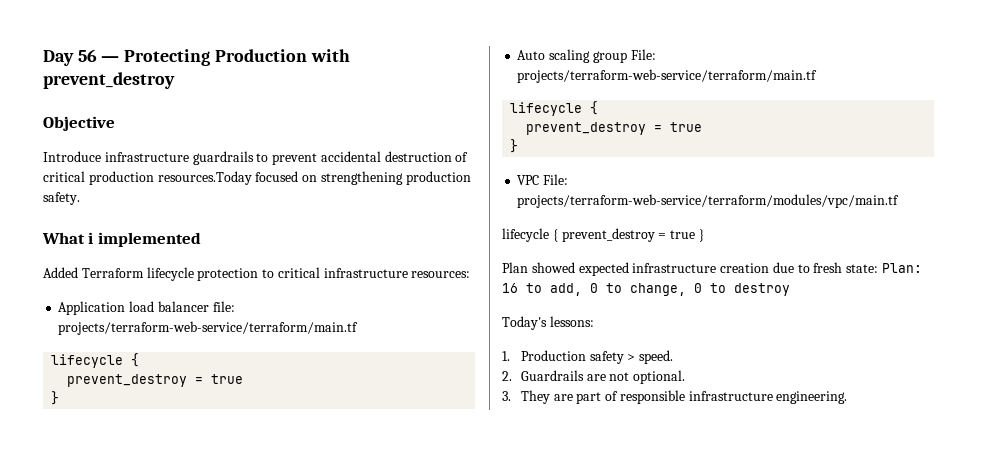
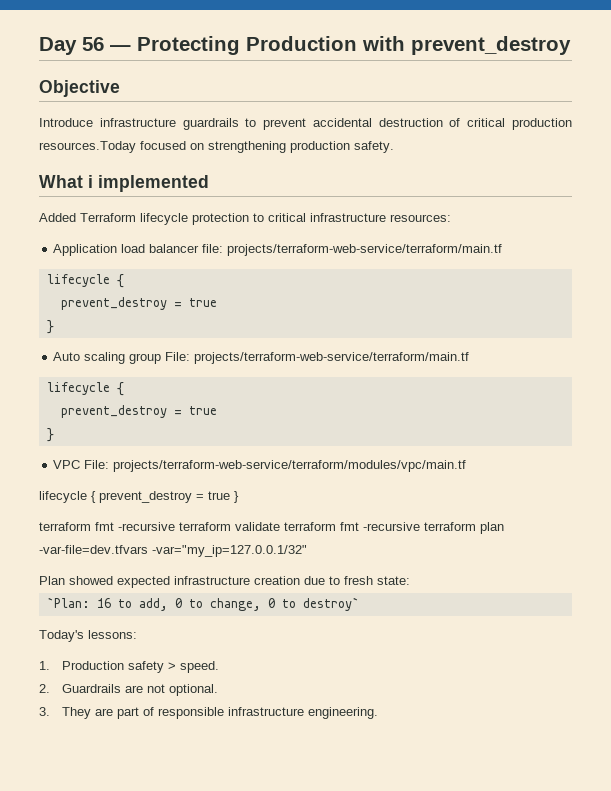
+ terraform fmt -recursive terraform validate terraform fmt -recursive terraform plan -var-file=dev.tfvars -var="my_ip=127.0.0.1/32"
- Plan showed expected infrastructure creation due to fresh state: Plan: 16 to add, 0 to change, 0 to destroy
+ Plan showed expected infrastructure creation due to fresh state:
+ `Plan: 16 to add, 0 to change, 0 to destroy`

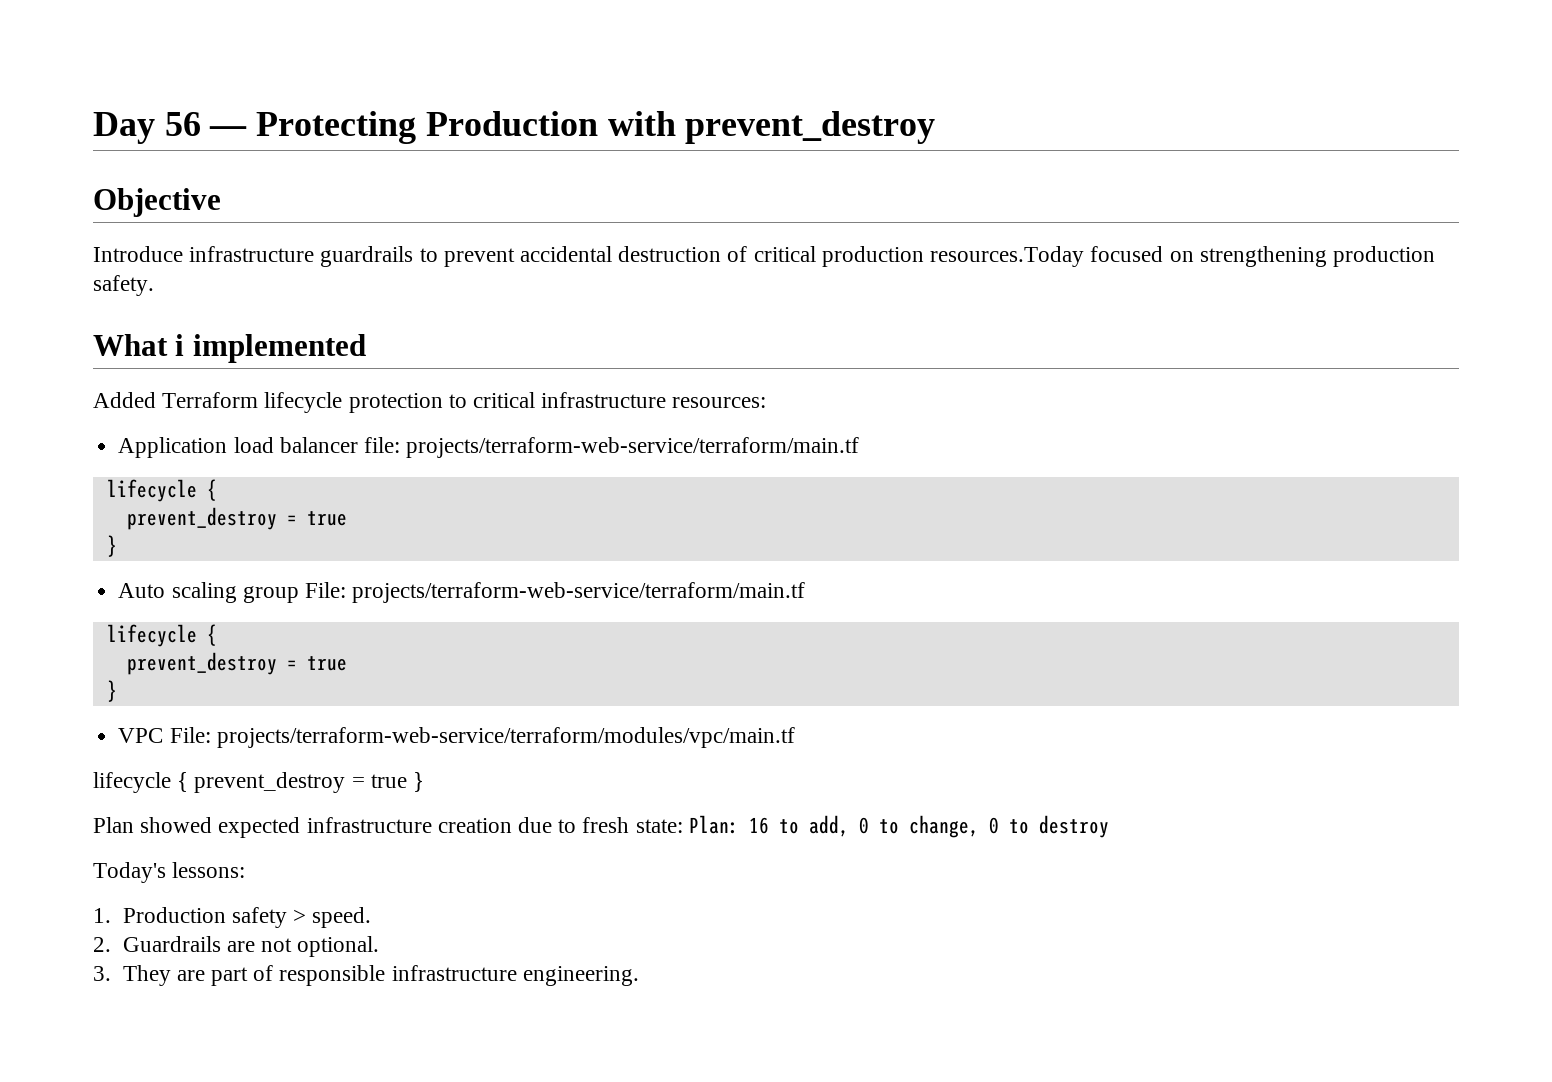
- terraform fmt -recursive terraform validate terraform fmt -recursive terraform plan -var-file=dev.tfvars -var="my_ip=127.0.0.1/32"
- Plan showed expected infrastructure creation due to fresh state:
- `Plan: 16 to add, 0 to change, 0 to destroy`
+ Plan showed expected infrastructure creation due to fresh state: Plan: 16 to add, 0 to change, 0 to destroy

